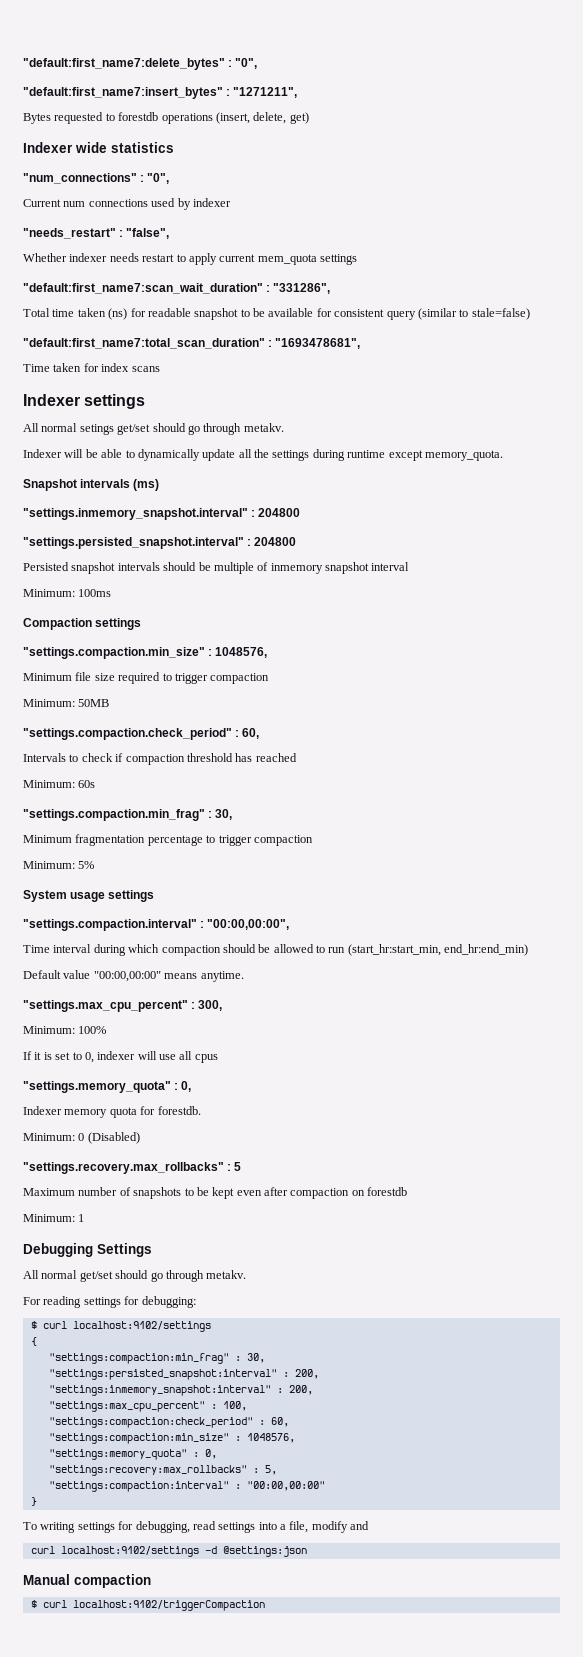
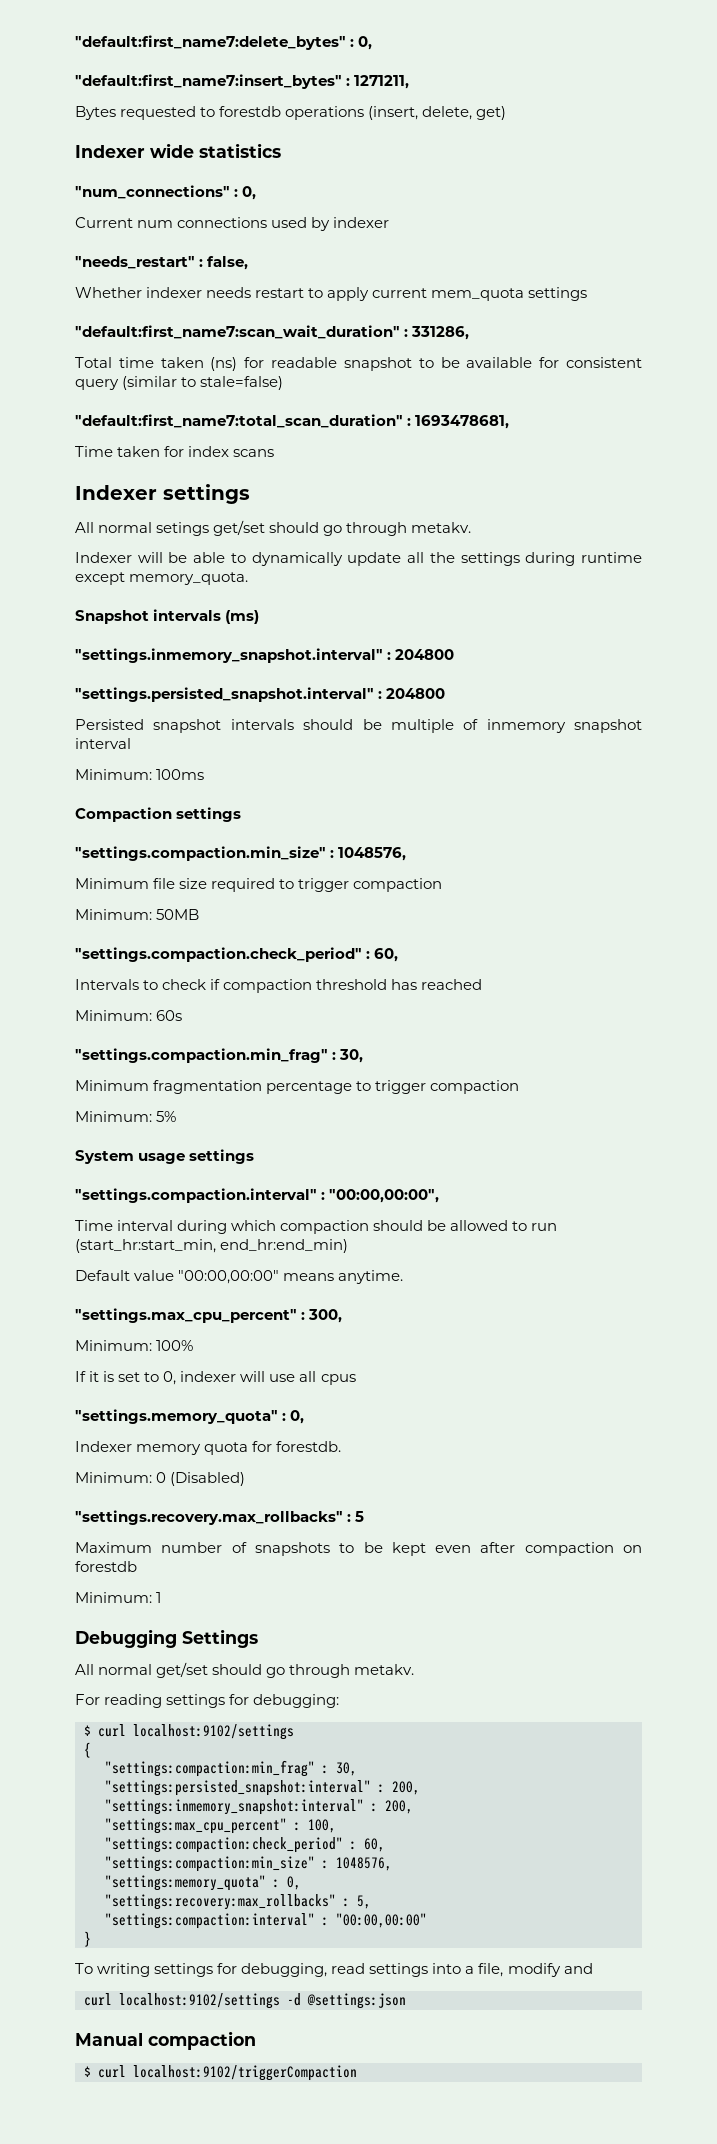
- "default:first_name7:delete_bytes" : "0",
+ "default:first_name7:delete_bytes" : 0,
- "default:first_name7:insert_bytes" : "1271211",
+ "default:first_name7:insert_bytes" : 1271211,
- "num_connections" : "0",
+ "num_connections" : 0,
- "needs_restart" : "false",
+ "needs_restart" : false,
- "default:first_name7:scan_wait_duration" : "331286",
+ "default:first_name7:scan_wait_duration" : 331286,
- "default:first_name7:total_scan_duration" : "1693478681",
+ "default:first_name7:total_scan_duration" : 1693478681,

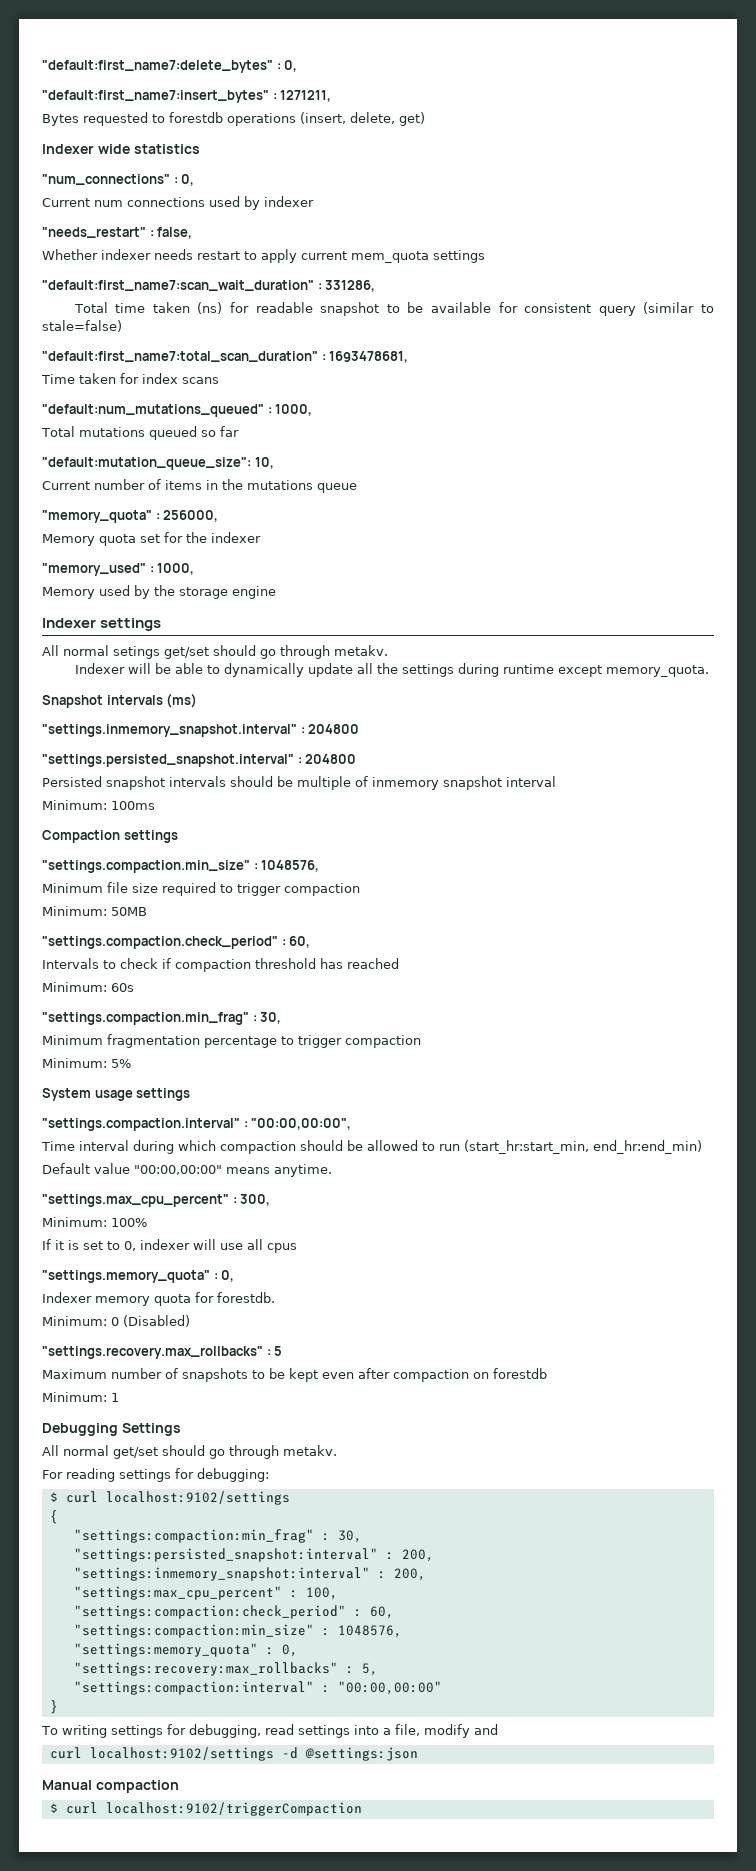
+ "default:num_mutations_queued" : 1000,
+ Total mutations queued so far
+ "default:mutation_queue_size": 10,
+ Current number of items in the mutations queue
+ "memory_quota" : 256000,
+ Memory quota set for the indexer
+ "memory_used" : 1000,
+ Memory used by the storage engine

